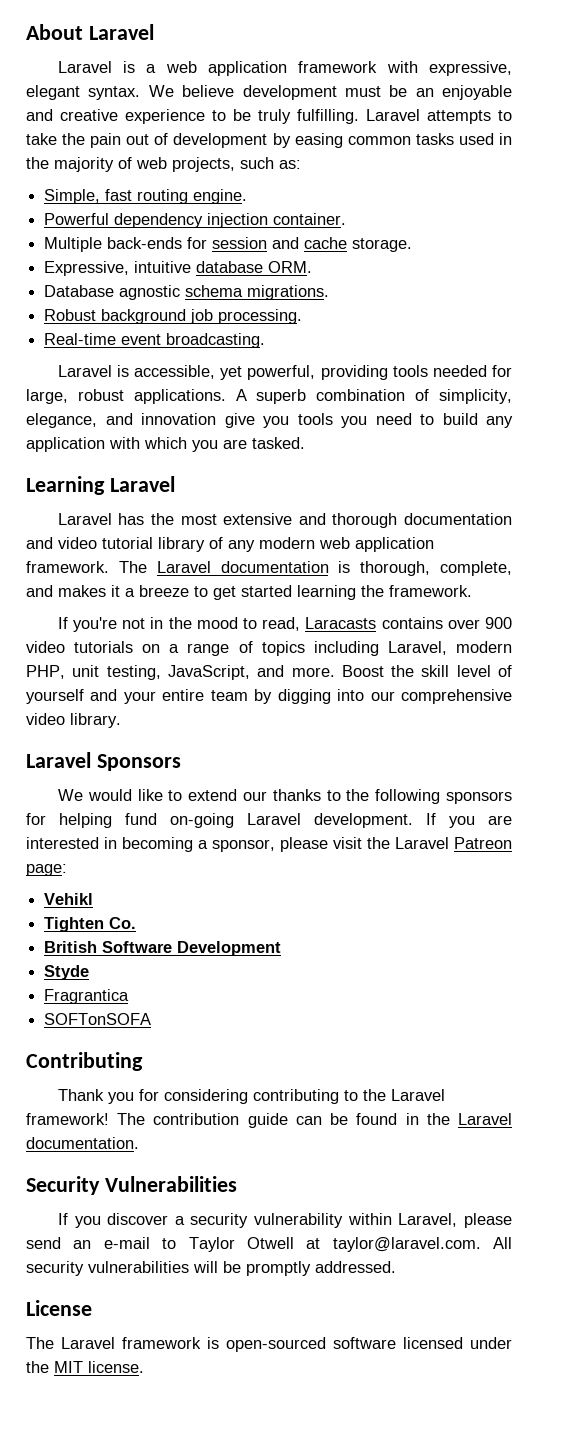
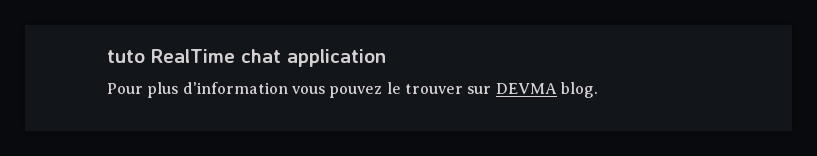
- About Laravel
- Laravel is a web application framework with expressive, elegant syntax. We believe development must be an enjoyable and creative experience to be truly fulfilling. Laravel attempts to take the pain out of development by easing common tasks used in the majority of web projects, such as:
- Simple, fast routing engine.
- Powerful dependency injection container.
- Multiple back-ends for session and cache storage.
- Expressive, intuitive database ORM.
- Database agnostic schema migrations.
- Robust background job processing.
- Real-time event broadcasting.
- Laravel is accessible, yet powerful, providing tools needed for large, robust applications. A superb combination of simplicity, elegance, and innovation give you tools you need to build any application with which you are tasked.
- Learning Laravel
- Laravel has the most extensive and thorough documentation and video tutorial library of any modern web application framework. The Laravel documentation is thorough, complete, and makes it a breeze to get started learning the framework.
- If you're not in the mood to read, Laracasts contains over 900 video tutorials on a range of topics including Laravel, modern PHP, unit testing, JavaScript, and more. Boost the skill level of yourself and your entire team by digging into our comprehensive video library.
- Laravel Sponsors
- We would like to extend our thanks to the following sponsors for helping fund on-going Laravel development. If you are interested in becoming a sponsor, please visit the Laravel Patreon page:
- Vehikl
- Tighten Co.
- British Software Development
- Styde
- Fragrantica
- SOFTonSOFA
- Contributing
- Thank you for considering contributing to the Laravel framework! The contribution guide can be found in the Laravel documentation.
- Security Vulnerabilities
- If you discover a security vulnerability within Laravel, please send an e-mail to Taylor Otwell at taylor@laravel.com. All security vulnerabilities will be promptly addressed.
- License
- The Laravel framework is open-sourced software licensed under the MIT license.
+ tuto RealTime chat application
+ Pour plus d'information vous pouvez le trouver sur DEVMA blog.

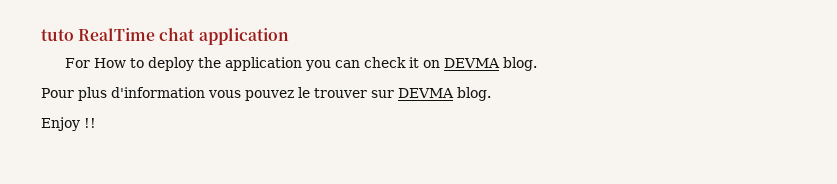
+ For How to deploy the application you can check it on DEVMA blog.
+ Enjoy !!

